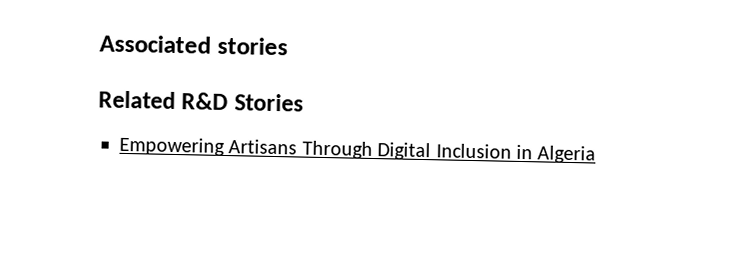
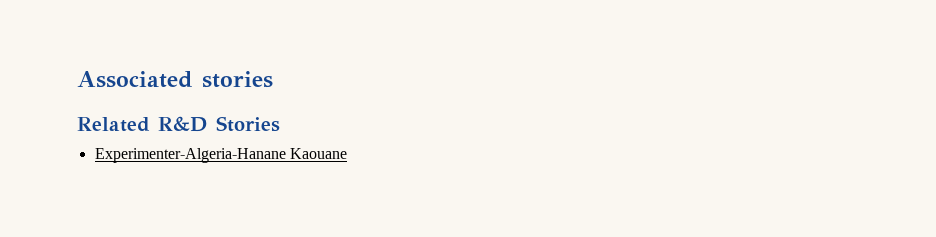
- Empowering Artisans Through Digital Inclusion in Algeria
+ Experimenter-Algeria-Hanane Kaouane

